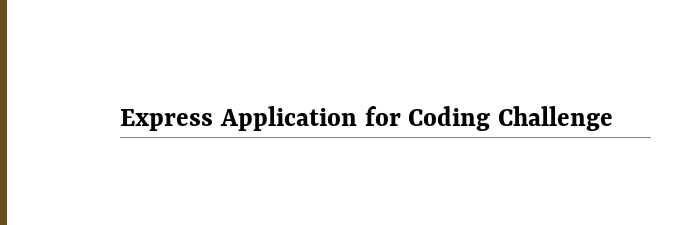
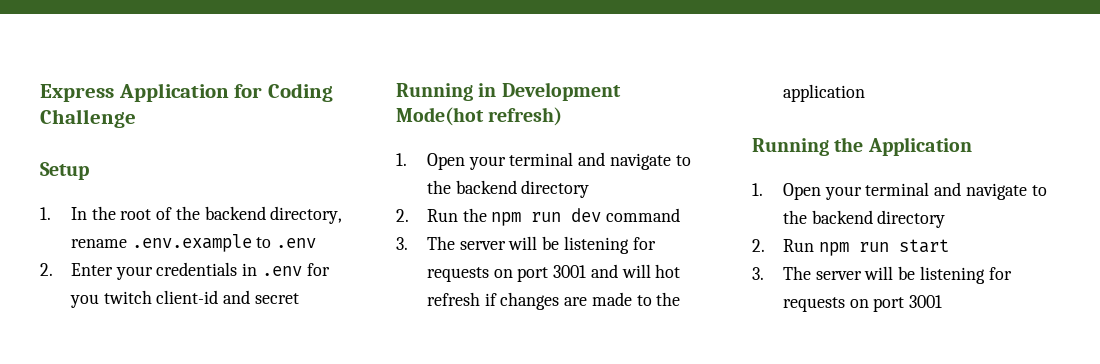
+ Setup
+ 1. In the root of the backend directory, rename .env.example to .env
+ 2. Enter your credentials in .env for you twitch client-id and secret
+ Running in Development Mode(hot refresh)
+ 1. Open your terminal and navigate to the backend directory
+ 2. Run the npm run dev command
+ 3. The server will be listening for requests on port 3001 and will hot refresh if changes are made to the application
+ Running the Application
+ 1. Open your terminal and navigate to the backend directory
+ 2. Run npm run start
+ 3. The server will be listening for requests on port 3001

